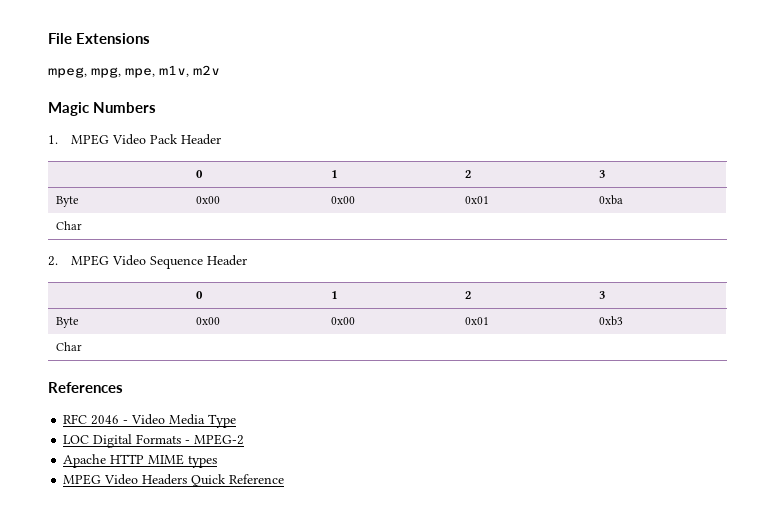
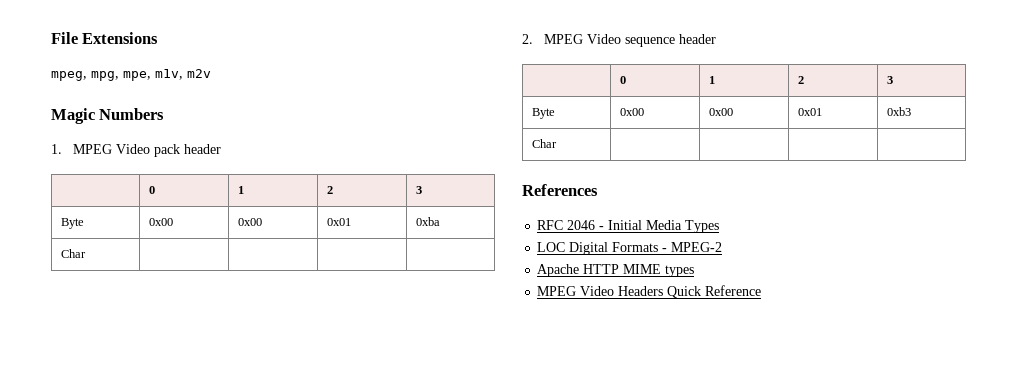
- 1. MPEG Video Pack Header
+ 1. MPEG Video pack header
- 2. MPEG Video Sequence Header
+ 2. MPEG Video sequence header
- RFC 2046 - Video Media Type
+ RFC 2046 - Initial Media Types

